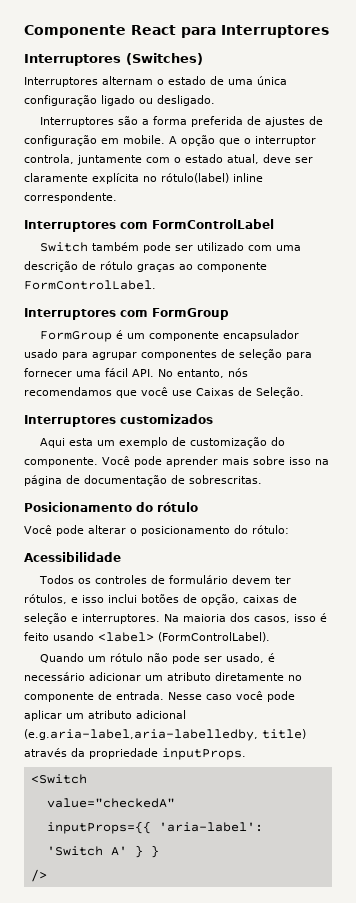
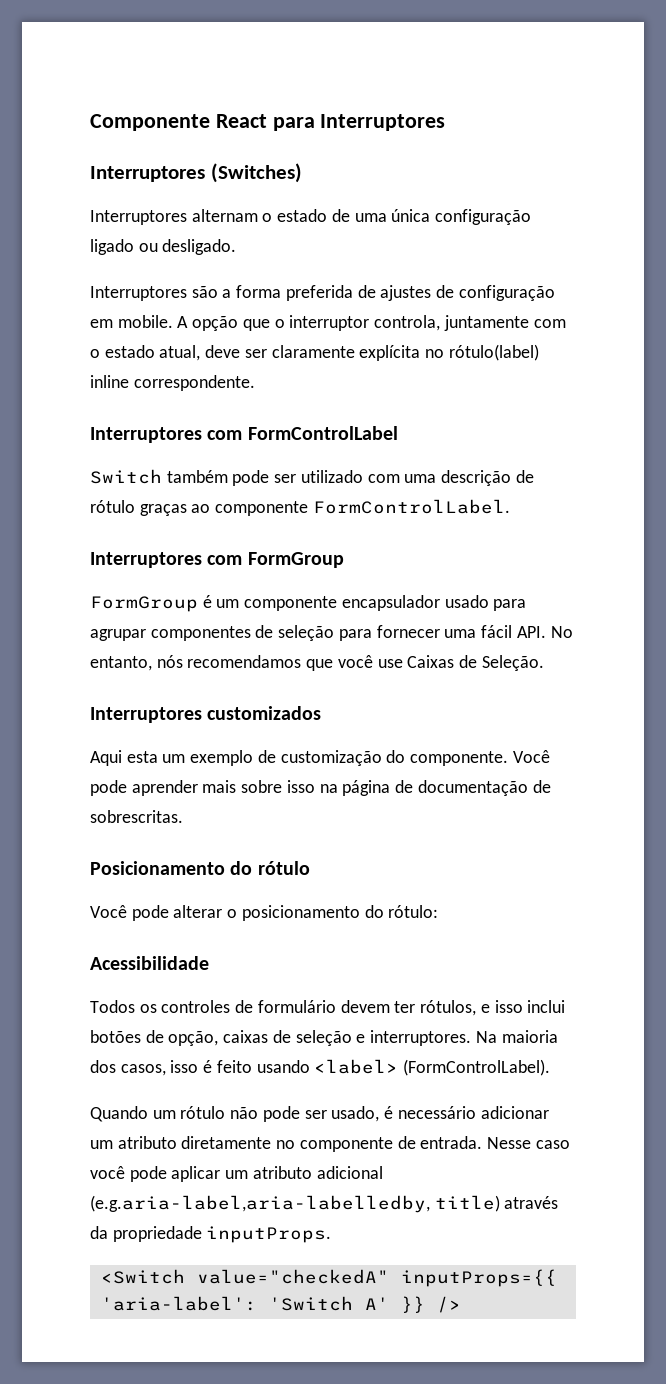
- <Switch
- value="checkedA"
- inputProps={{ 'aria-label': 'Switch A' } }
- />
+ <Switch value="checkedA" inputProps={{ 'aria-label': 'Switch A' }} />

